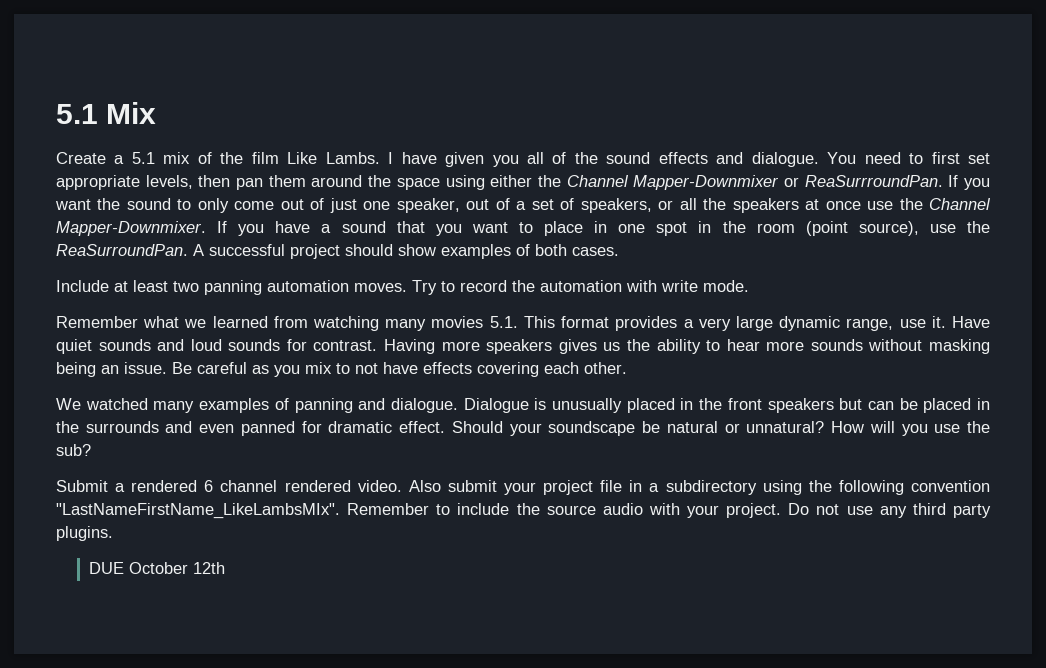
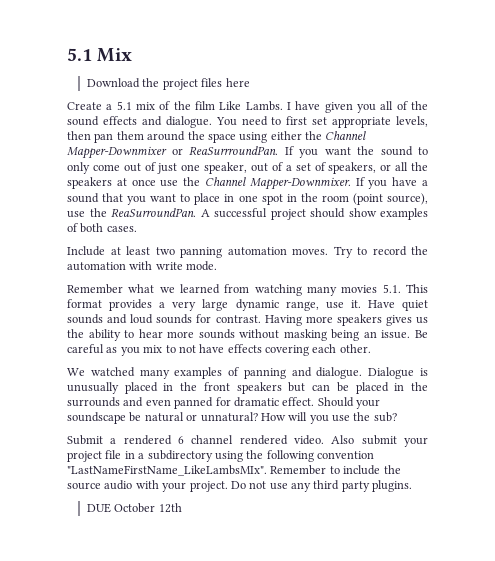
+ Download the project files here

